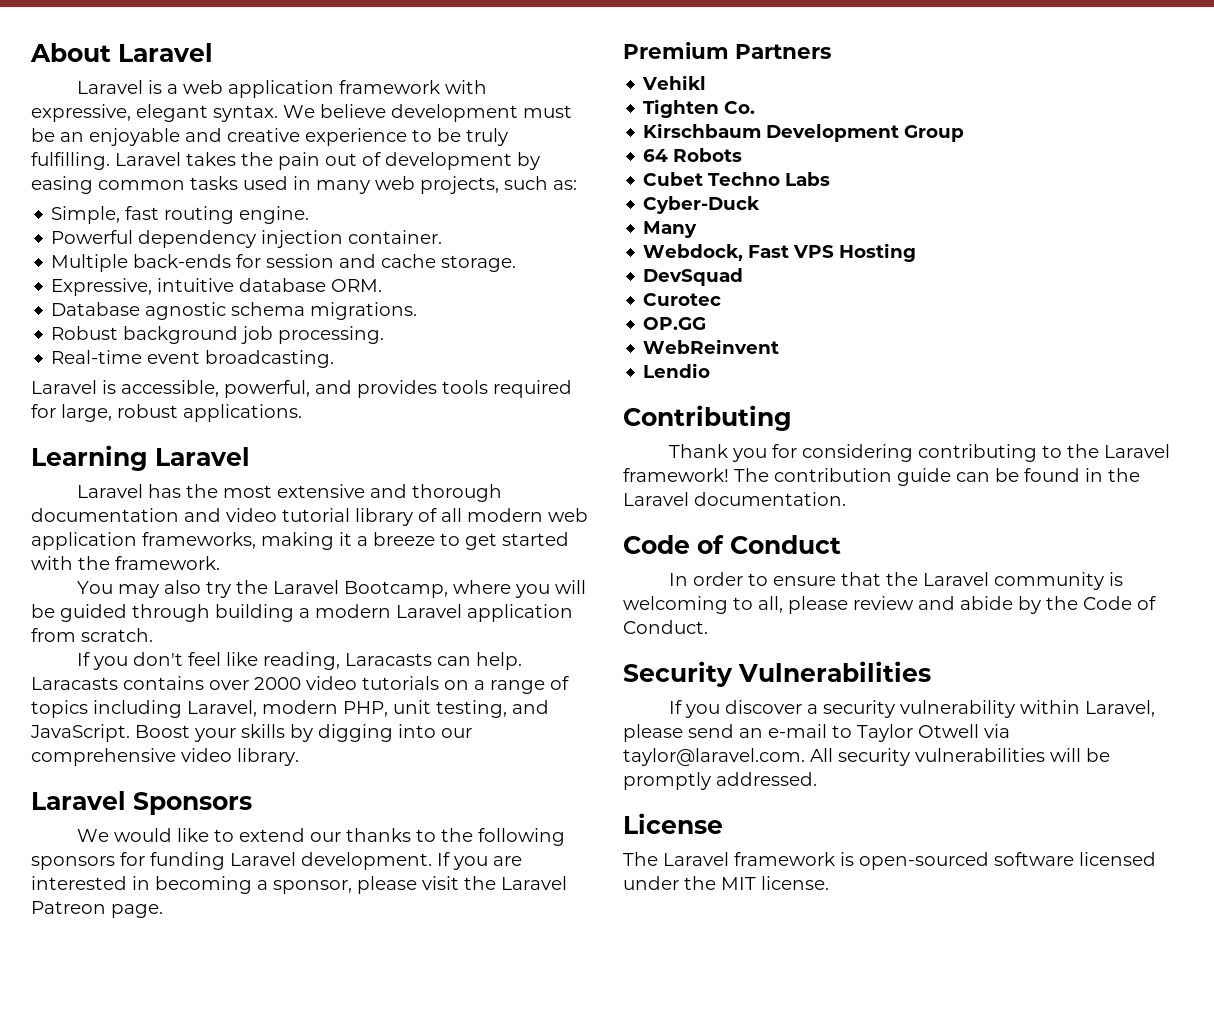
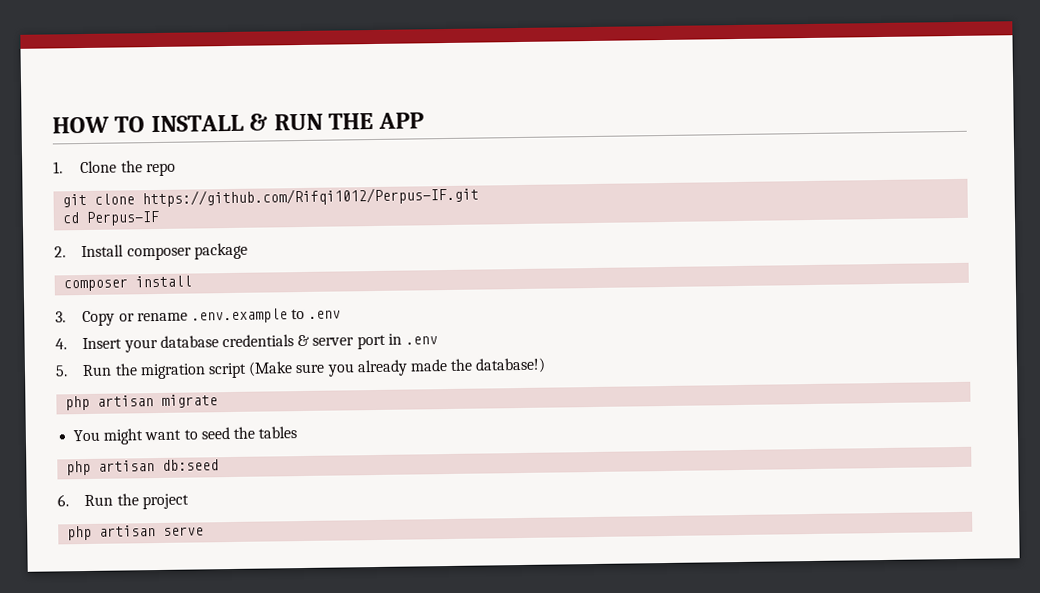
- About Laravel
- Laravel is a web application framework with expressive, elegant syntax. We believe development must be an enjoyable and creative experience to be truly fulfilling. Laravel takes the pain out of development by easing common tasks used in many web projects, such as:
- Simple, fast routing engine.
- Powerful dependency injection container.
- Multiple back-ends for session and cache storage.
- Expressive, intuitive database ORM.
- Database agnostic schema migrations.
- Robust background job processing.
- Real-time event broadcasting.
- Laravel is accessible, powerful, and provides tools required for large, robust applications.
- Learning Laravel
- Laravel has the most extensive and thorough documentation and video tutorial library of all modern web application frameworks, making it a breeze to get started with the framework.
- You may also try the Laravel Bootcamp, where you will be guided through building a modern Laravel application from scratch.
- If you don't feel like reading, Laracasts can help. Laracasts contains over 2000 video tutorials on a range of topics including Laravel, modern PHP, unit testing, and JavaScript. Boost your skills by digging into our comprehensive video library.
- Laravel Sponsors
- We would like to extend our thanks to the following sponsors for funding Laravel development. If you are interested in becoming a sponsor, please visit the Laravel Patreon page.
- Premium Partners
- Vehikl
- Tighten Co.
- Kirschbaum Development Group
- 64 Robots
- Cubet Techno Labs
- Cyber-Duck
- Many
- Webdock, Fast VPS Hosting
- DevSquad
- Curotec
- OP.GG
- WebReinvent
- Lendio
- Contributing
- Thank you for considering contributing to the Laravel framework! The contribution guide can be found in the Laravel documentation.
- Code of Conduct
- In order to ensure that the Laravel community is welcoming to all, please review and abide by the Code of Conduct.
- Security Vulnerabilities
- If you discover a security vulnerability within Laravel, please send an e-mail to Taylor Otwell via taylor@laravel.com. All security vulnerabilities will be promptly addressed.
- License
- The Laravel framework is open-sourced software licensed under the MIT license.
+ HOW TO INSTALL & RUN THE APP
+ 1. Clone the repo
+ git clone https://github.com/Rifqi1012/Perpus-IF.git
+ cd Perpus-IF
+ 2. Install composer package
+ composer install
+ 3. Copy or rename .env.example to .env
+ 4. Insert your database credentials & server port in .env
+ 5. Run the migration script (Make sure you already made the database!)
+ php artisan migrate
+ You might want to seed the tables
+ php artisan db:seed
+ 6. Run the project
+ php artisan serve

